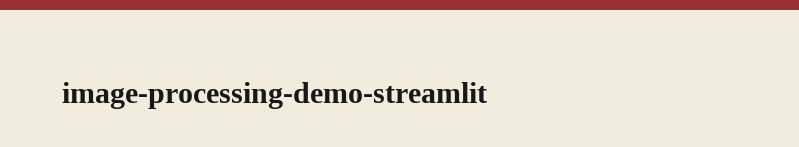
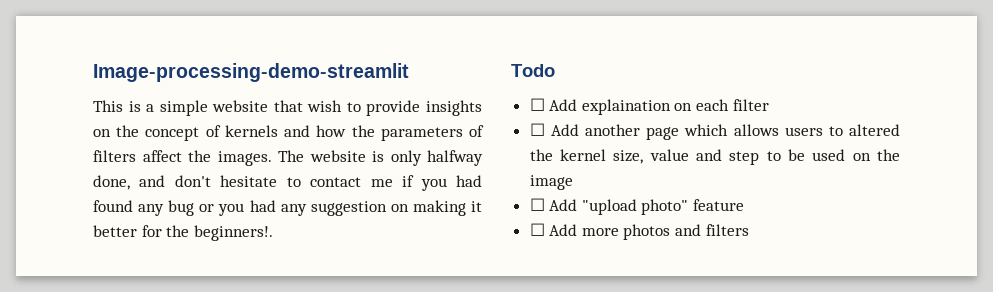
- image-processing-demo-streamlit
+ Image-processing-demo-streamlit
+ This is a simple website that wish to provide insights on the concept of kernels and how the parameters of filters affect the images. The website is only halfway done, and don't hesitate to contact me if you had found any bug or you had any suggestion on making it better for the beginners!.
+ Todo
+ ☐ Add explaination on each filter
+ ☐ Add another page which allows users to altered the kernel size, value and step to be used on the image
+ ☐ Add "upload photo" feature
+ ☐ Add more photos and filters

